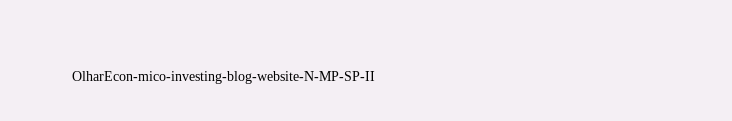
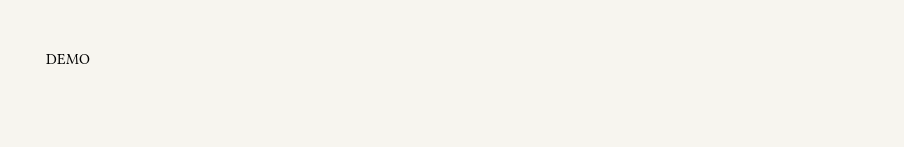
- OlharEcon-mico-investing-blog-website-N-MP-SP-II
+ DEMO

